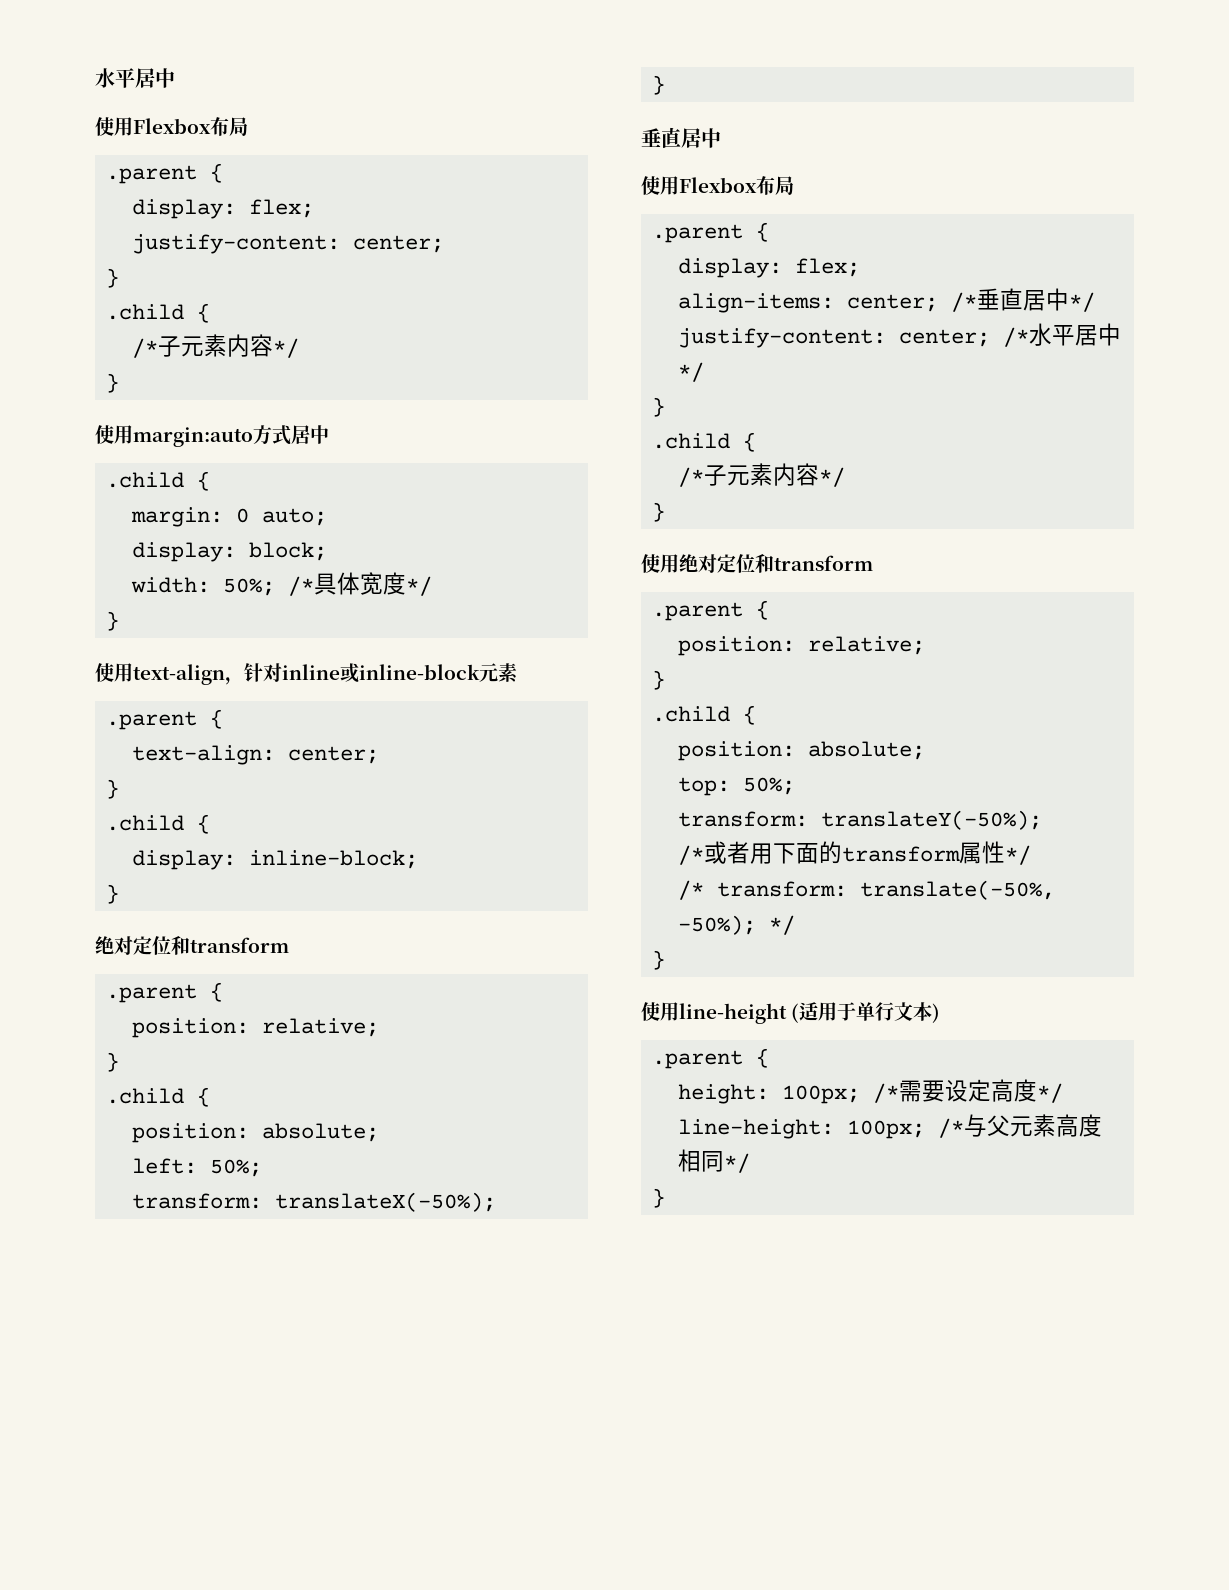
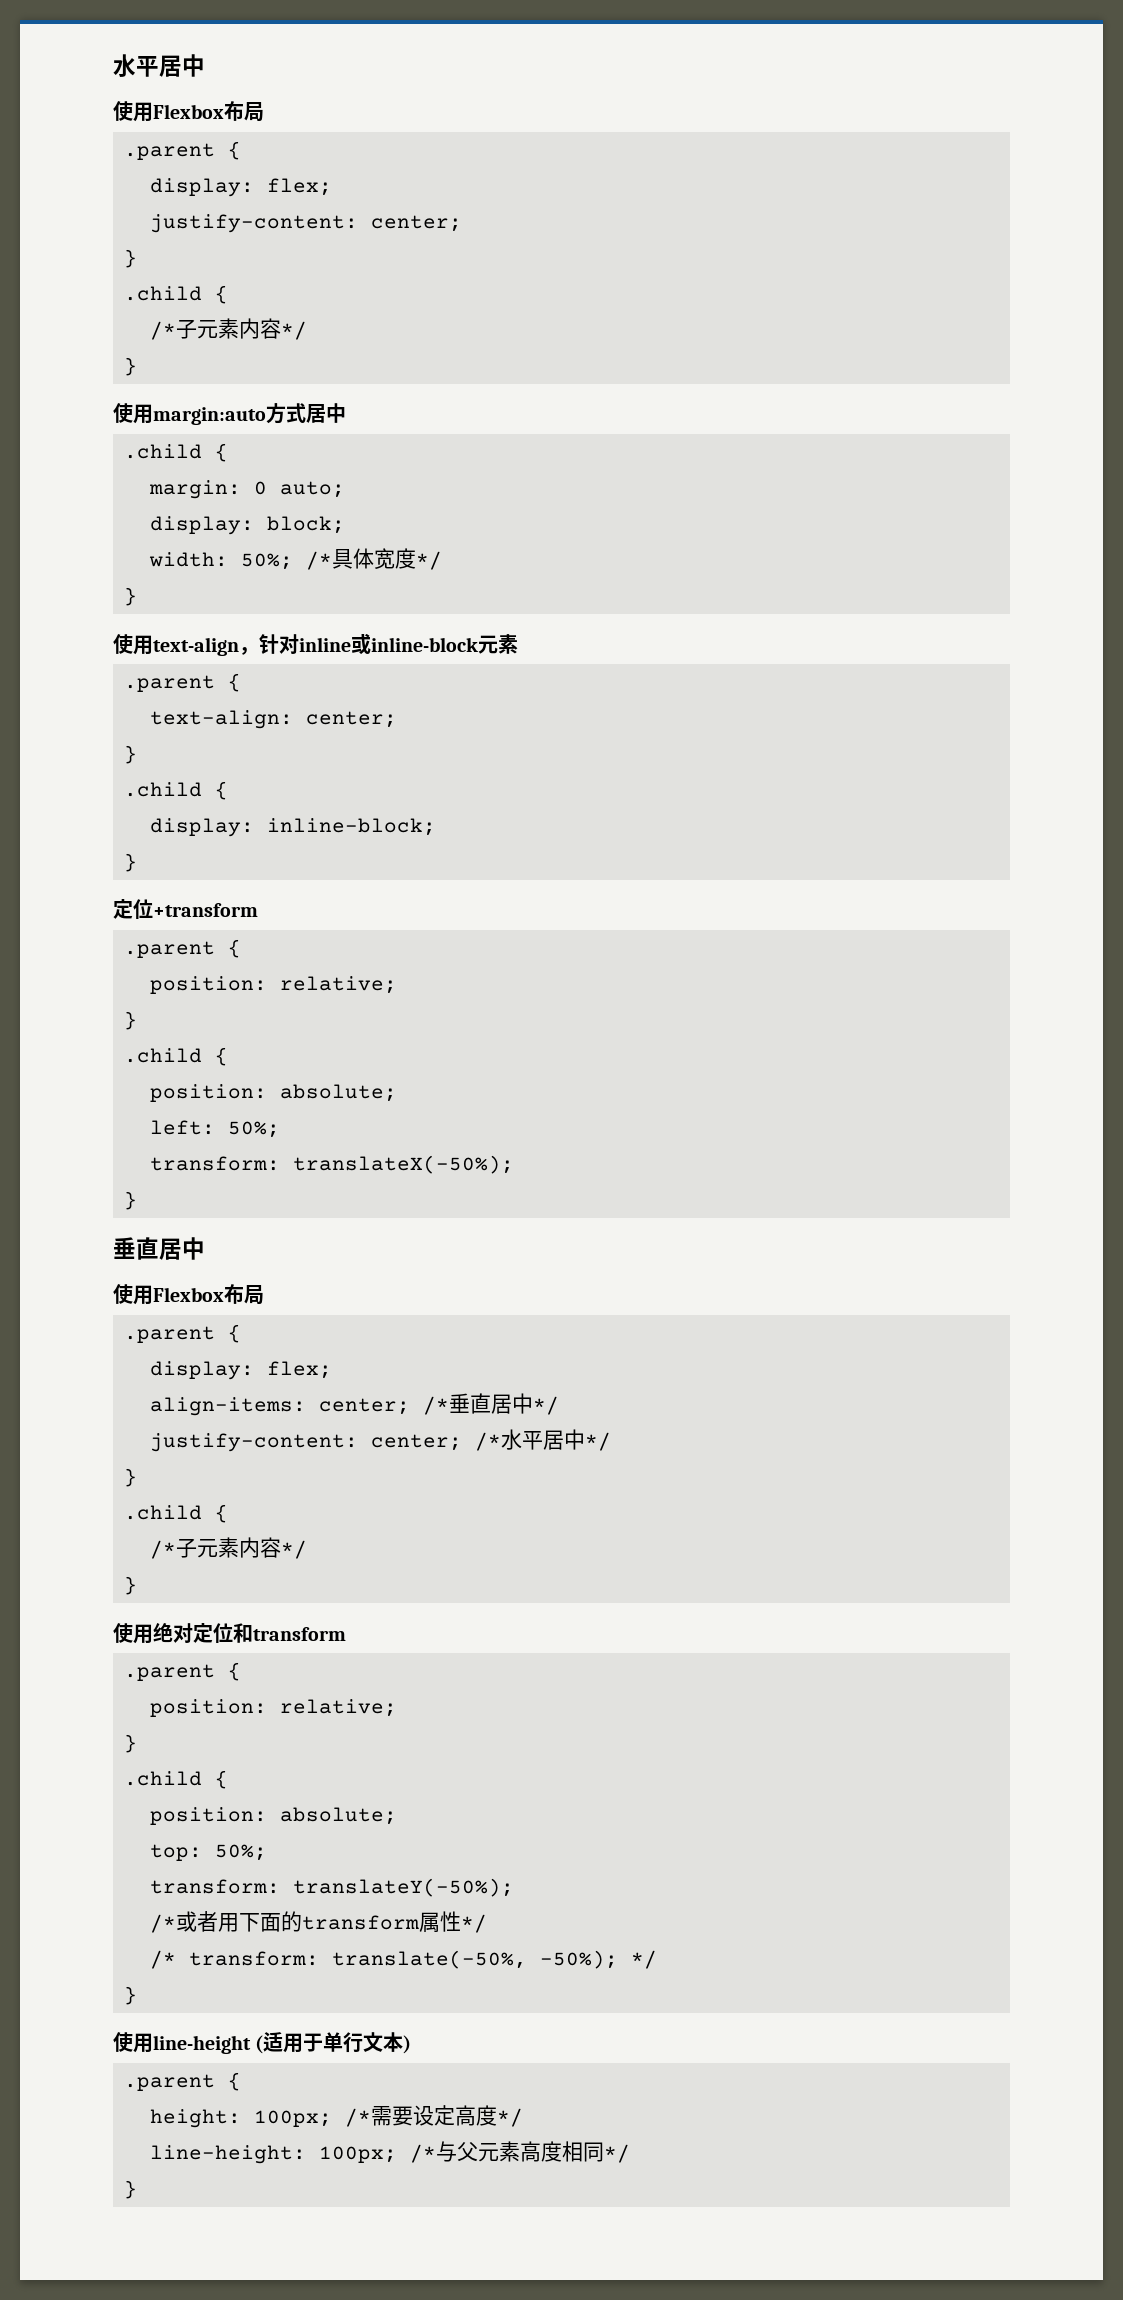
  display: inline-block;
  }
- 绝对定位和transform
+ 定位+transform

